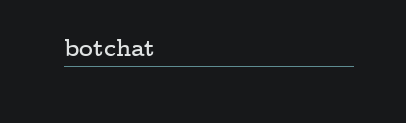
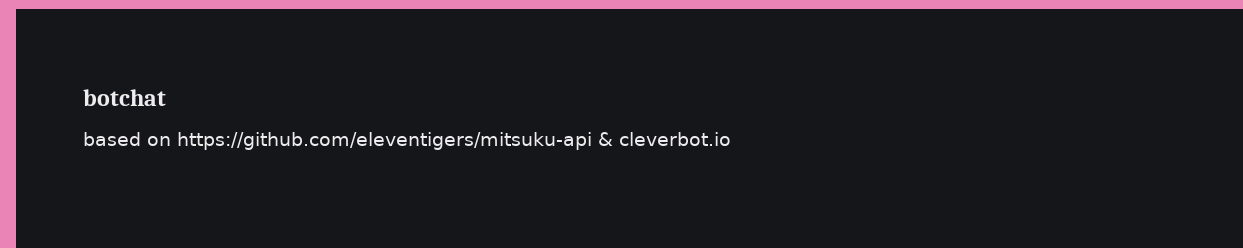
+ based on https://github.com/eleventigers/mitsuku-api & cleverbot.io

